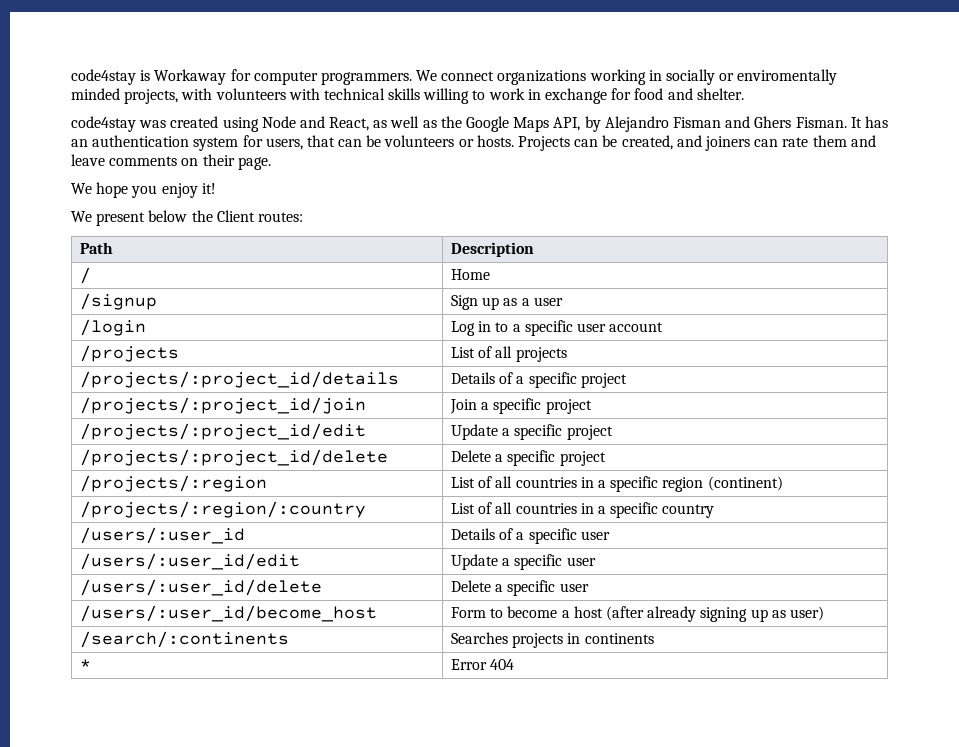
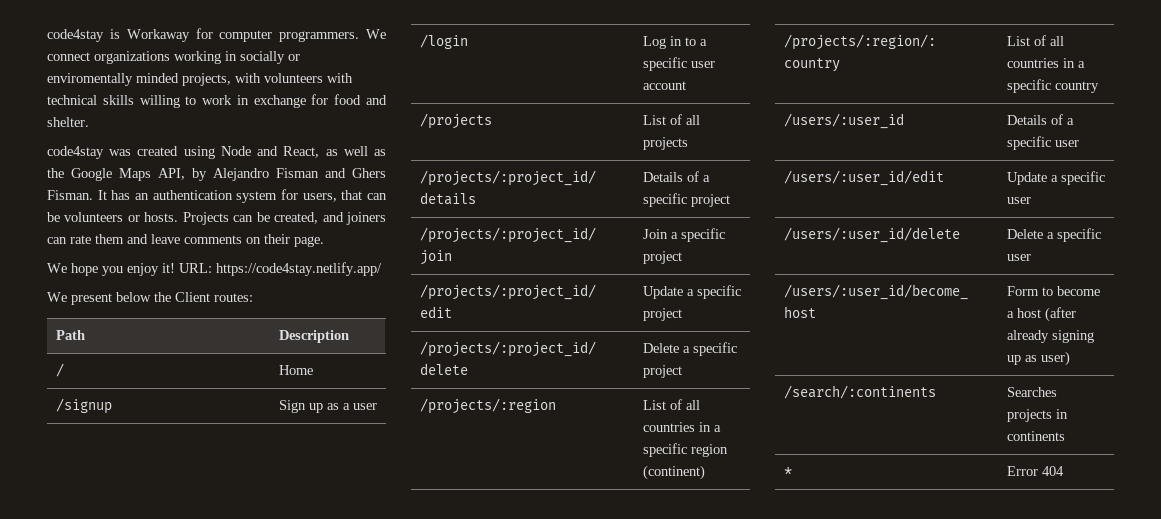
+ URL: https://code4stay.netlify.app/

